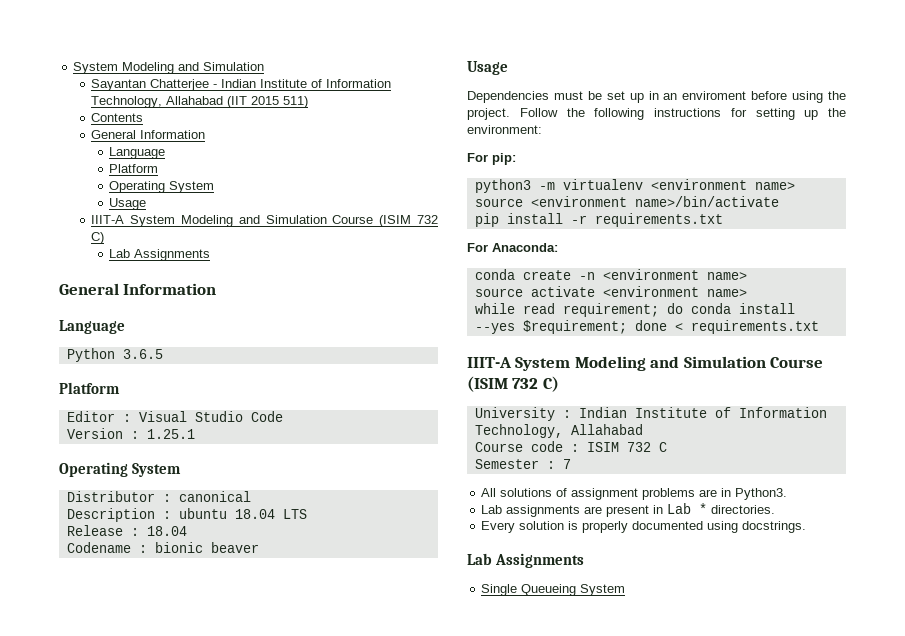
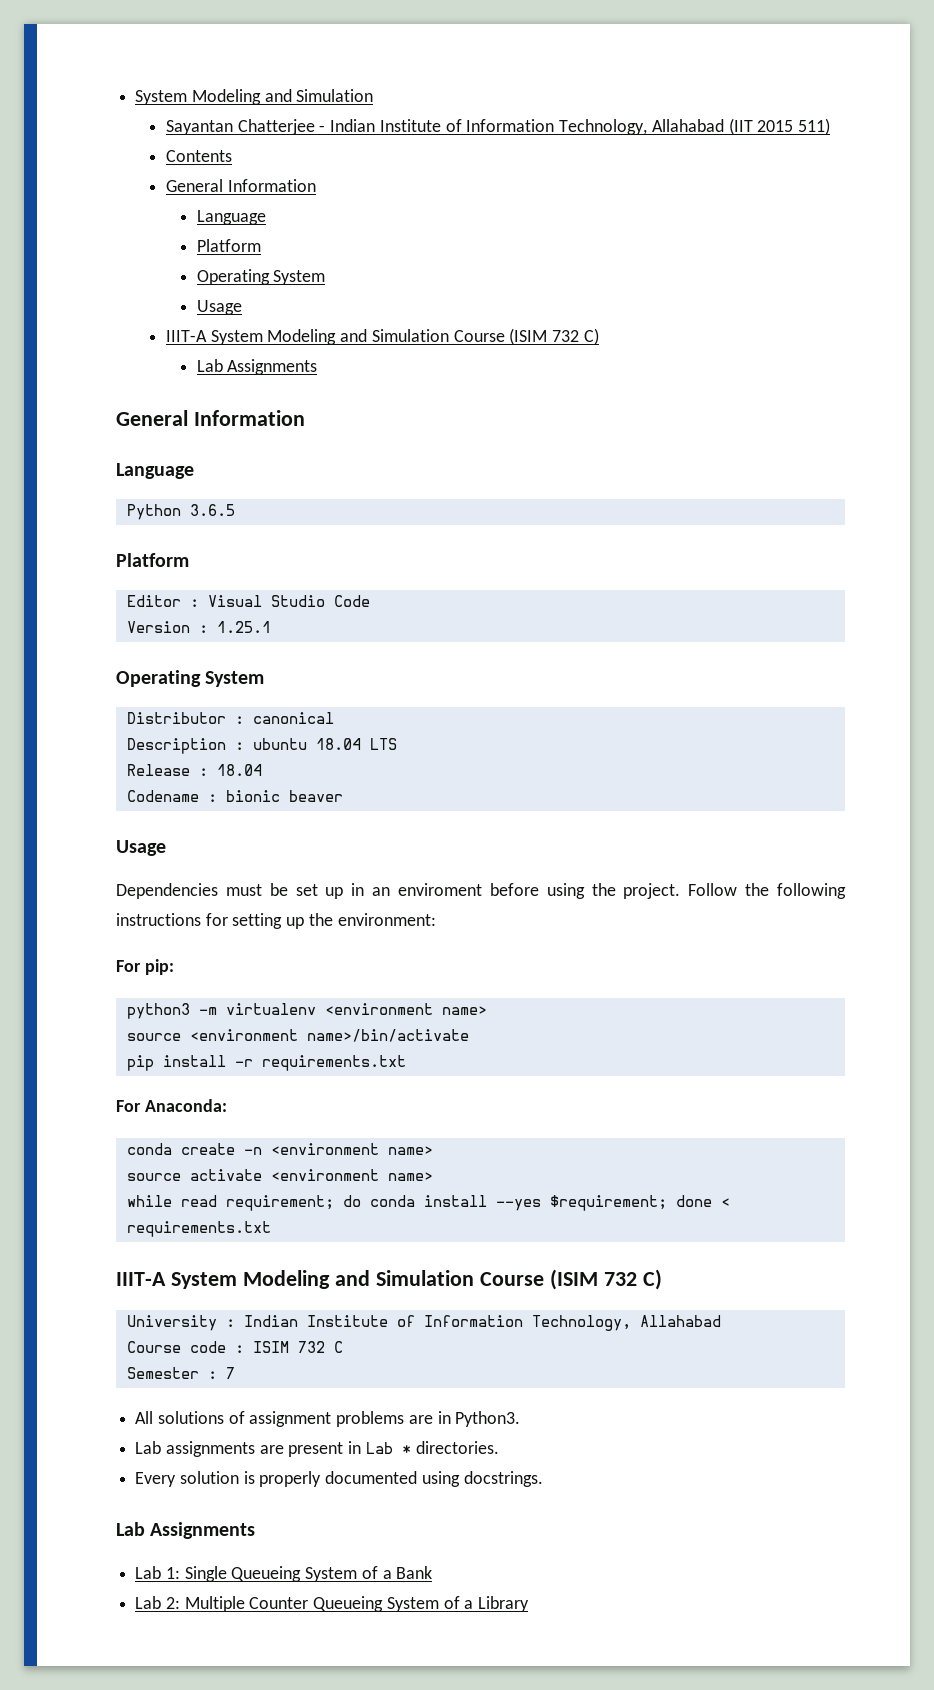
- Single Queueing System
+ Lab 1: Single Queueing System of a Bank
+ Lab 2: Multiple Counter Queueing System of a Library

